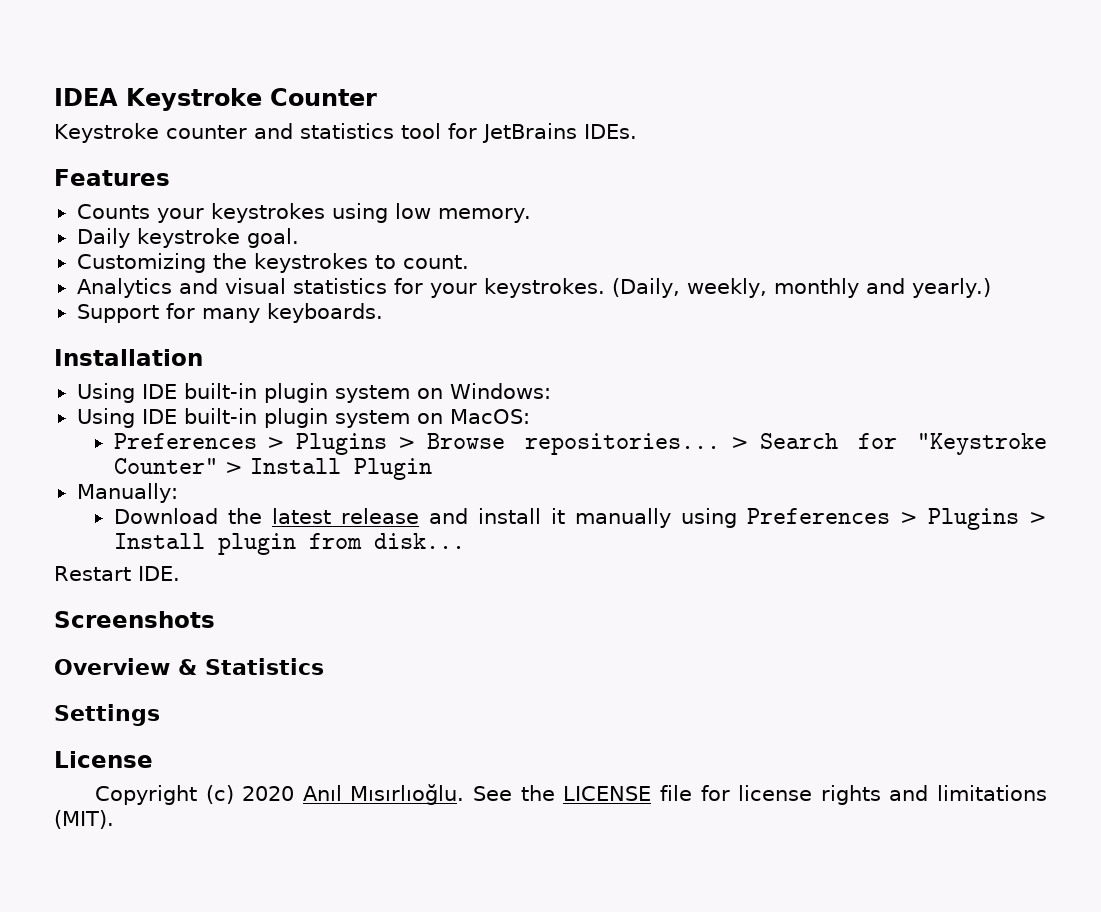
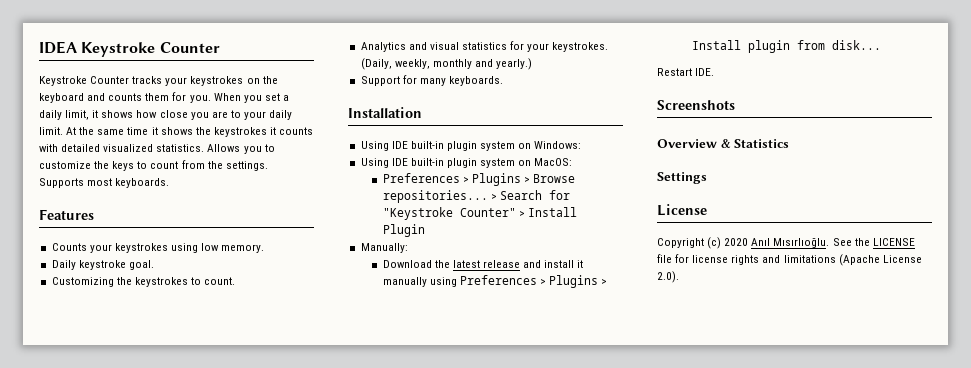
- Keystroke counter and statistics tool for JetBrains IDEs.
+ Keystroke Counter tracks your keystrokes on the keyboard and counts them for you. When you set a daily limit, it shows how close you are to your daily limit. At the same time it shows the keystrokes it counts with detailed visualized statistics. Allows you to customize the keys to count from the settings. Supports most keyboards.
- See the LICENSE file for license rights and limitations (MIT).
+ See the LICENSE file for license rights and limitations (Apache License 2.0).

